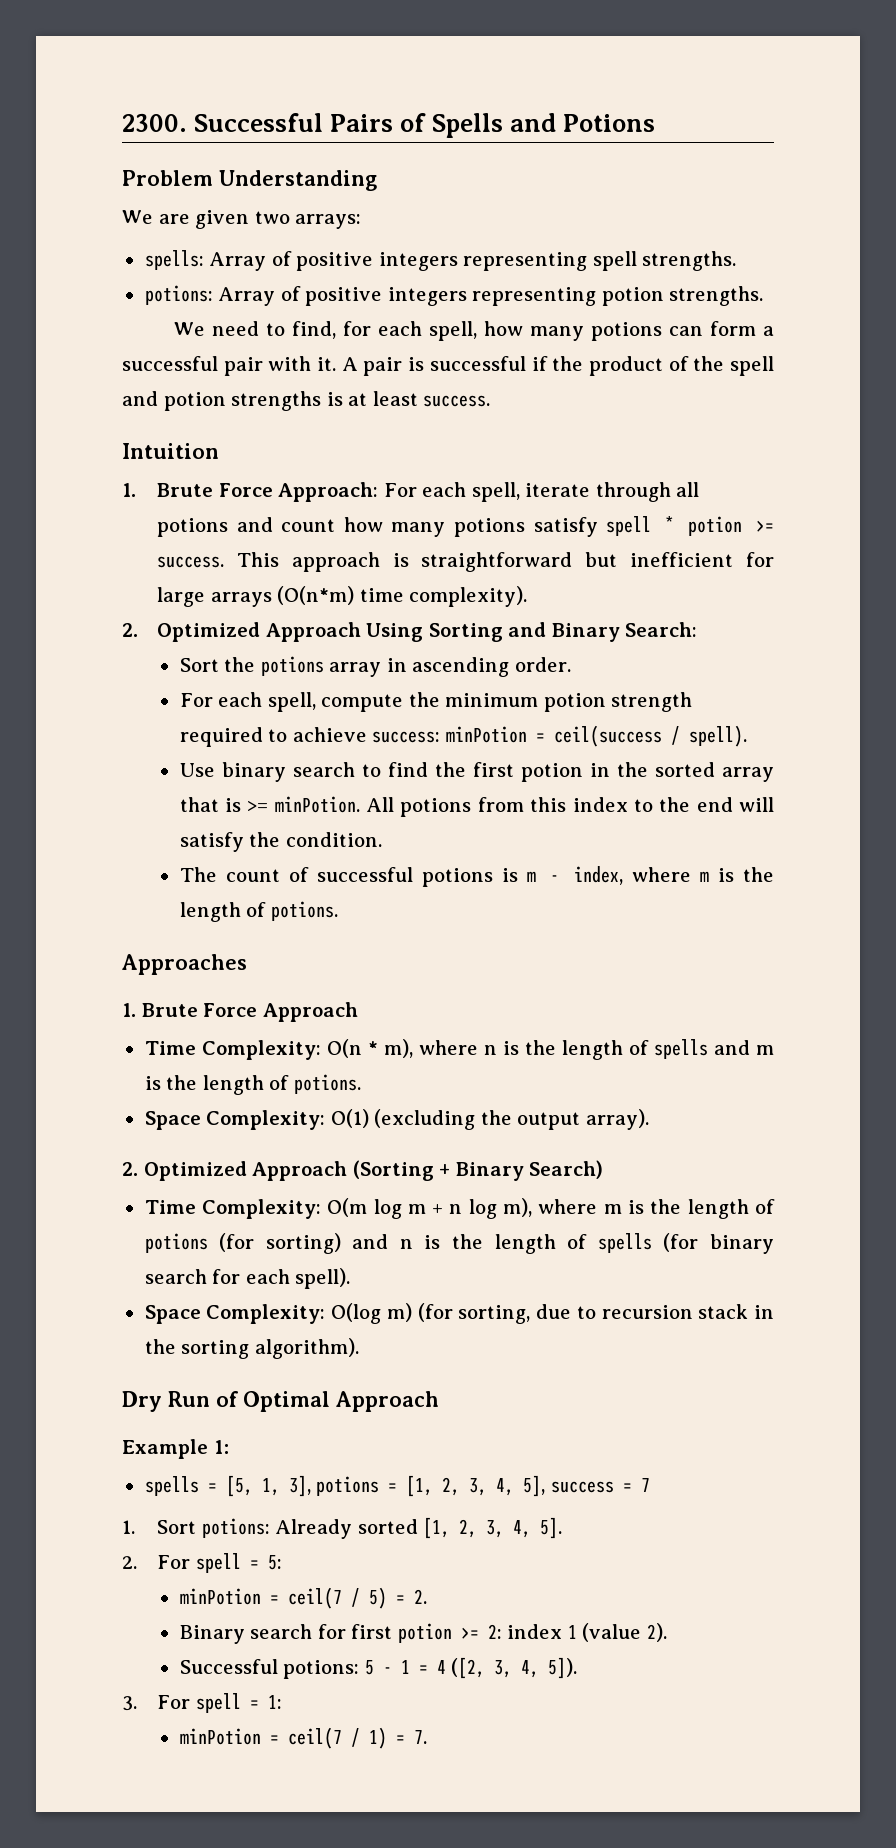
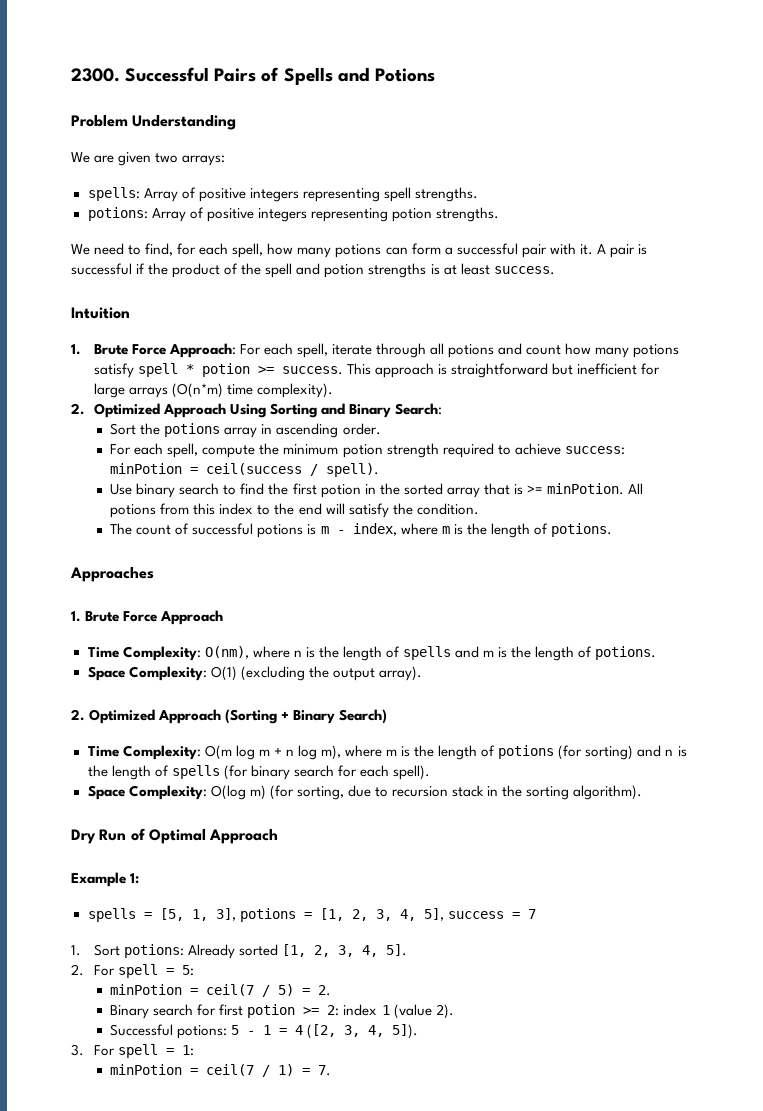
- Time Complexity: O(n * m), where n is the length of spells and m is the length of potions.
+ Time Complexity: O(nm), where n is the length of spells and m is the length of potions.

